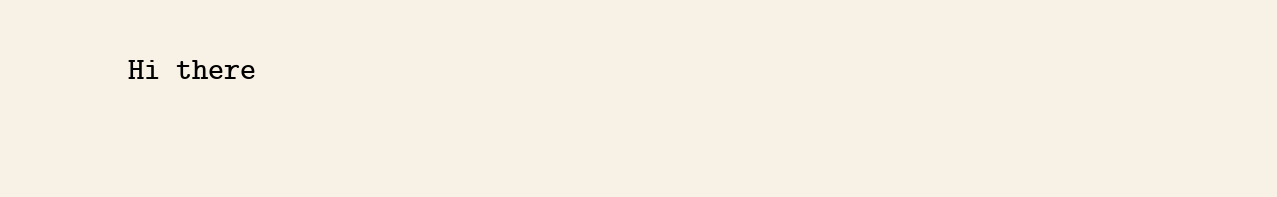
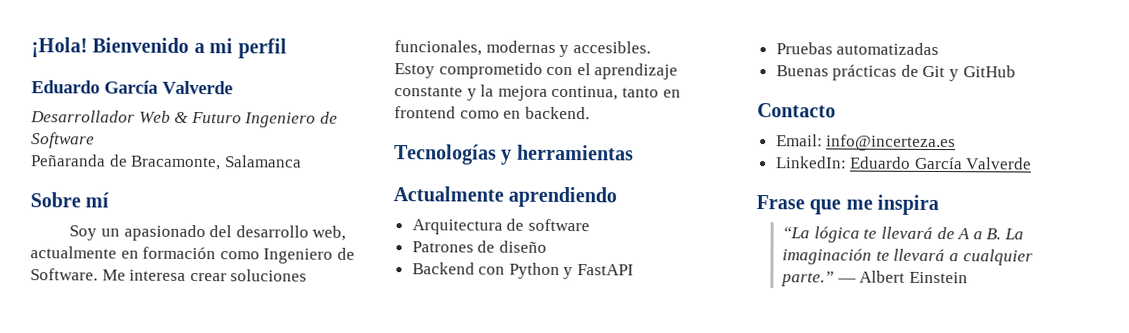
- Hi there
+ ¡Hola! Bienvenido a mi perfil
+ Eduardo García Valverde
+ Desarrollador Web & Futuro Ingeniero de Software
+ Peñaranda de Bracamonte, Salamanca
+ Sobre mí
+ Soy un apasionado del desarrollo web, actualmente en formación como Ingeniero de Software. Me interesa crear soluciones funcionales, modernas y accesibles.
+ Estoy comprometido con el aprendizaje constante y la mejora continua, tanto en frontend como en backend.
+ Tecnologías y herramientas
+ Actualmente aprendiendo
+ Arquitectura de software
+ Patrones de diseño
+ Backend con Python y FastAPI
+ Pruebas automatizadas
+ Buenas prácticas de Git y GitHub
+ Contacto
+ Email: info@incerteza.es
+ LinkedIn: Eduardo García Valverde
+ Frase que me inspira
+ “La lógica te llevará de A a B. La imaginación te llevará a cualquier parte.” — Albert Einstein

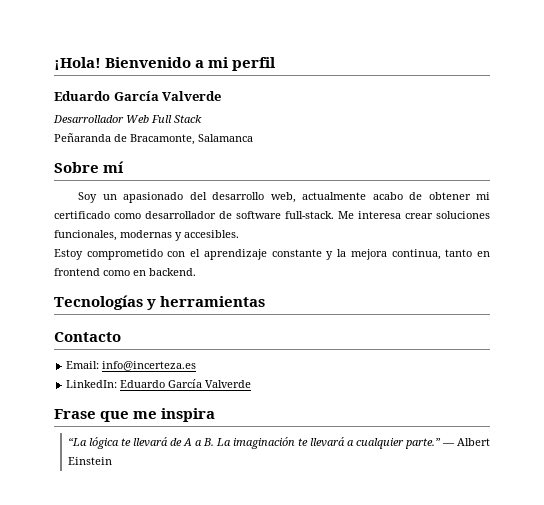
- Desarrollador Web & Futuro Ingeniero de Software
+ Desarrollador Web Full Stack
- Soy un apasionado del desarrollo web, actualmente en formación como Ingeniero de Software.
+ Soy un apasionado del desarrollo web, actualmente acabo de obtener mi certificado como desarrollador de software full-stack.
- Actualmente aprendiendo
- Arquitectura de software
- Patrones de diseño
- Backend con Python y FastAPI
- Pruebas automatizadas
- Buenas prácticas de Git y GitHub

